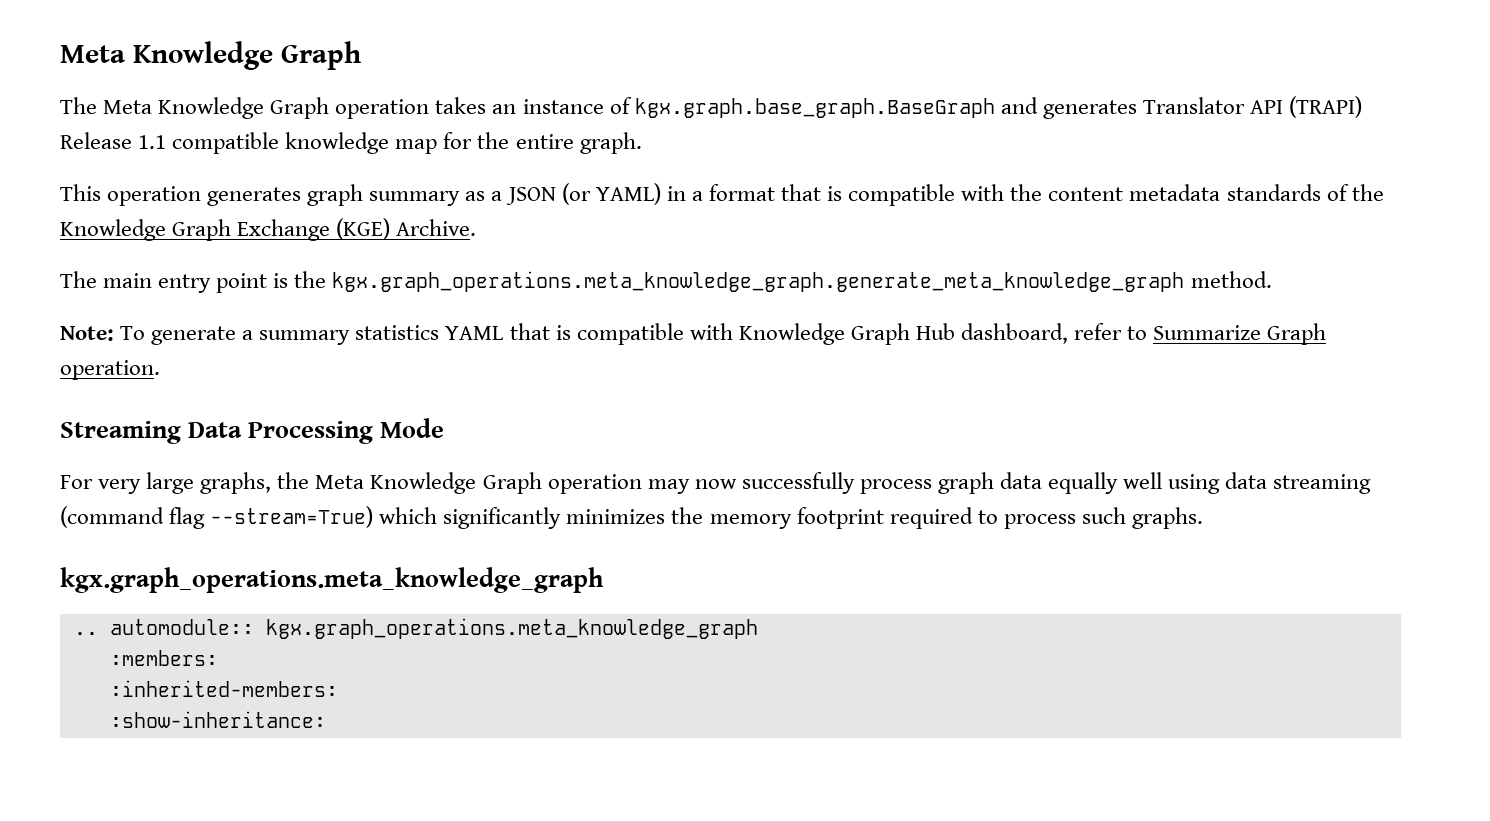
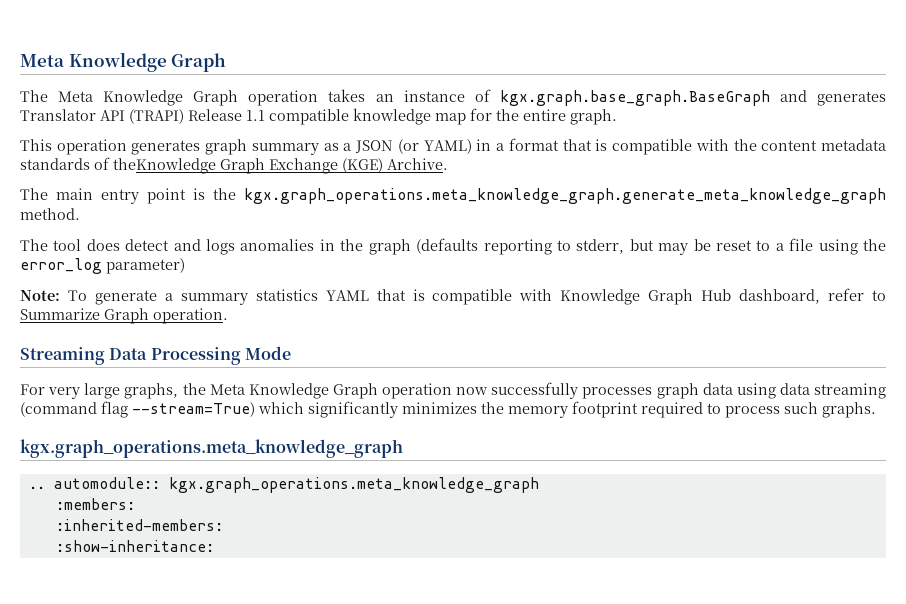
- This operation generates graph summary as a JSON (or YAML) in a format that is compatible with the content metadata standards of the Knowledge Graph Exchange (KGE) Archive.
+ This operation generates graph summary as a JSON (or YAML) in a format that is compatible with the content metadata standards of theKnowledge Graph Exchange (KGE) Archive.
+ The tool does detect and logs anomalies in the graph (defaults reporting to stderr, but may be reset to a file using the error_log parameter)
- For very large graphs, the Meta Knowledge Graph operation may now successfully process graph data equally well using data streaming (command flag --stream=True) which significantly minimizes the memory footprint required to process such graphs.
+ For very large graphs, the Meta Knowledge Graph operation now successfully processes graph data using data streaming (command flag --stream=True) which significantly minimizes the memory footprint required to process such graphs.

